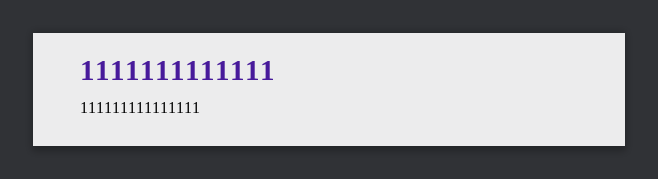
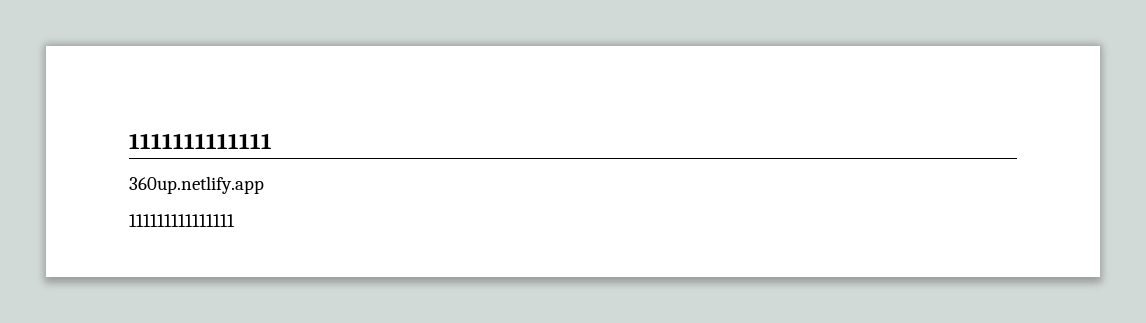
+ 360up.netlify.app

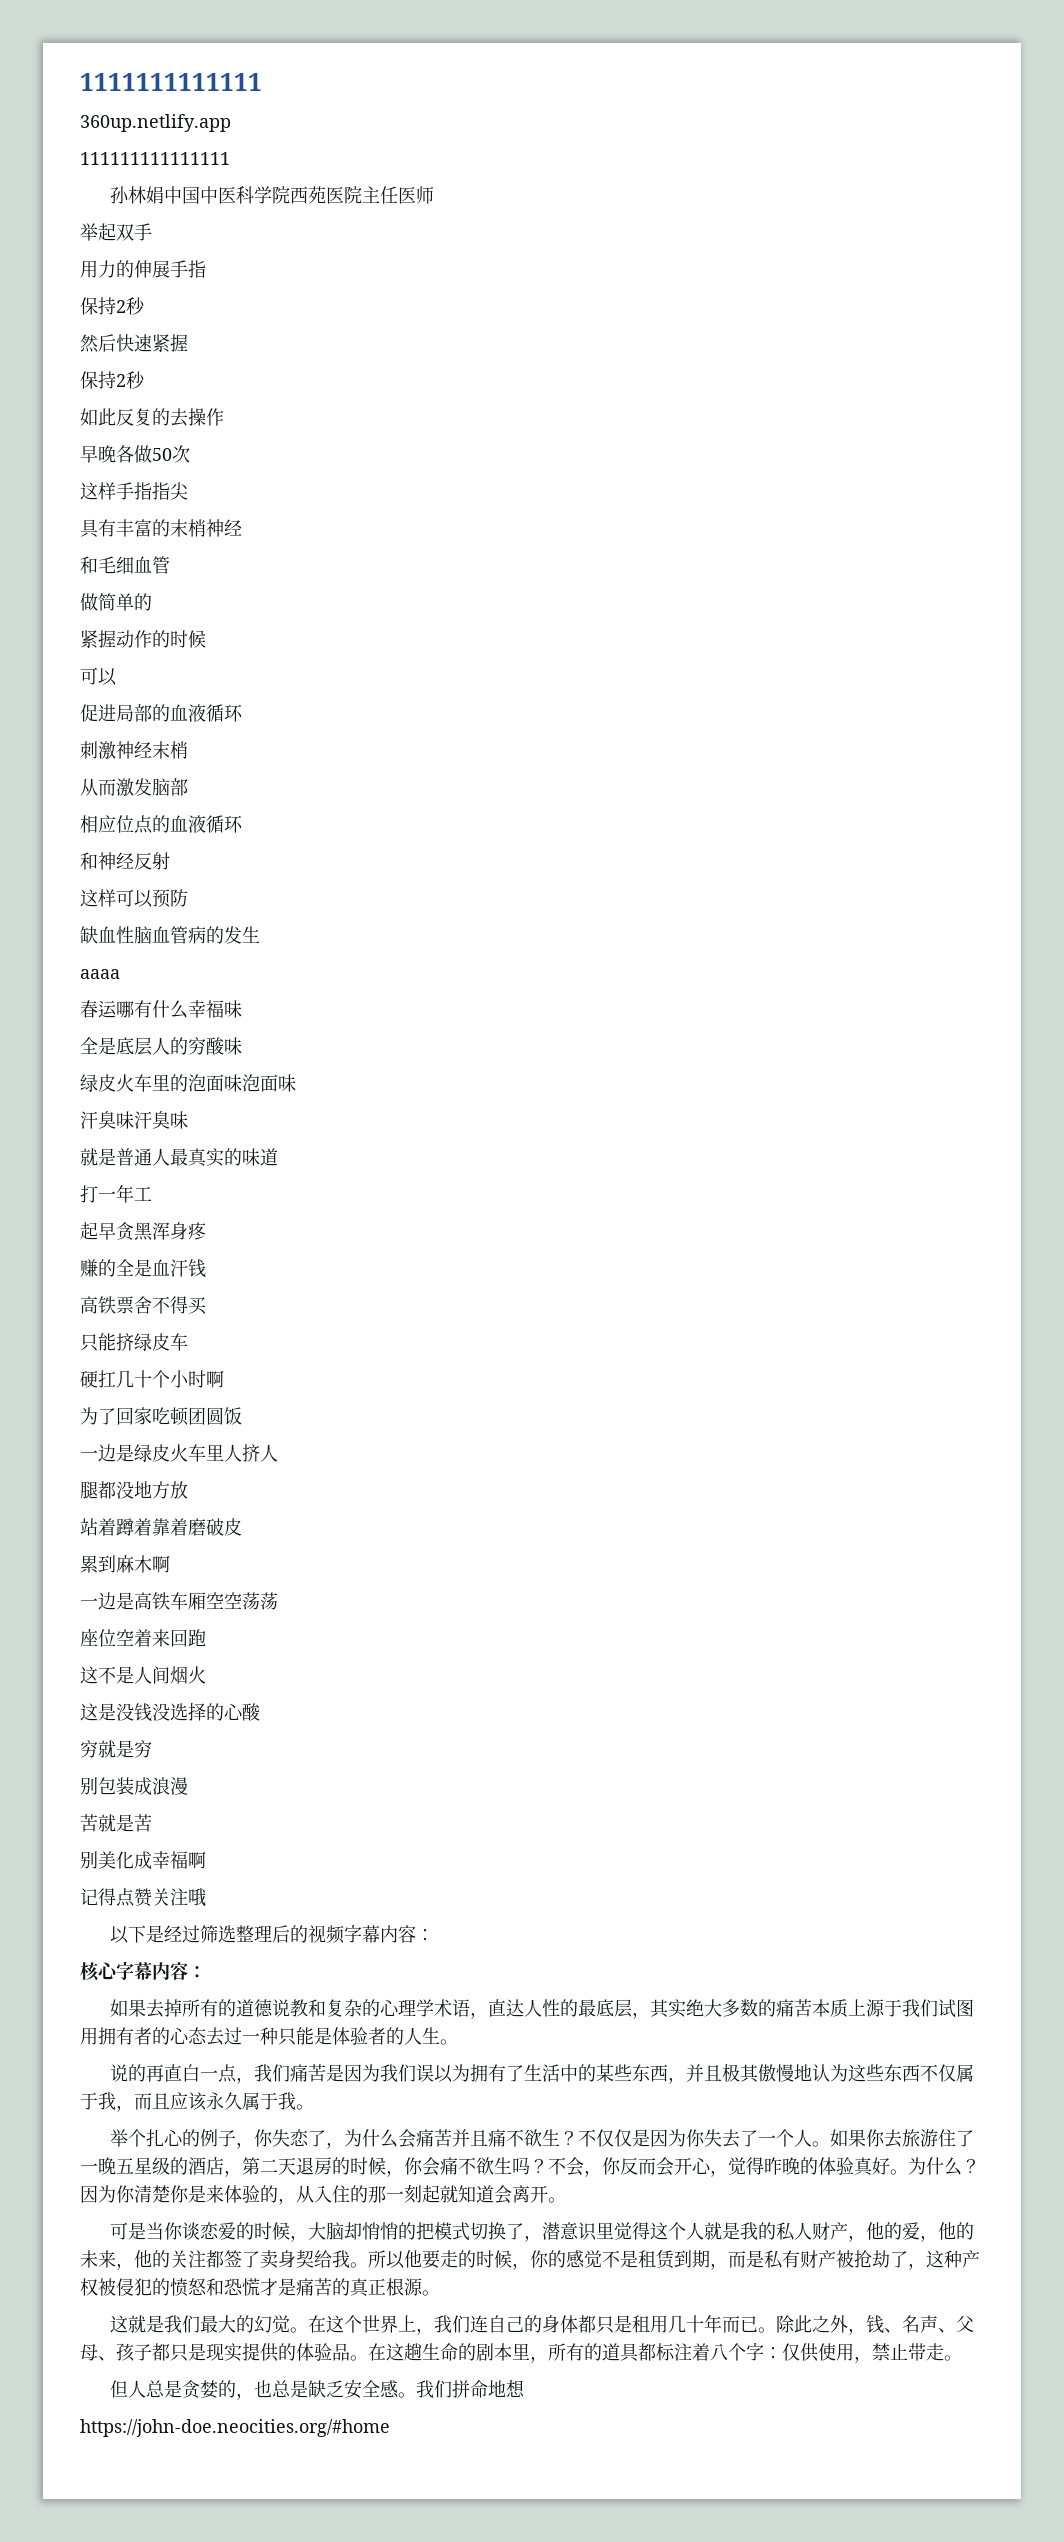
+ 孙林娟中国中医科学院西苑医院主任医师
+ 举起双手
+ 用力的伸展手指
+ 保持2秒
+ 然后快速紧握
+ 保持2秒
+ 如此反复的去操作
+ 早晚各做50次
+ 这样手指指尖
+ 具有丰富的末梢神经
+ 和毛细血管
+ 做简单的
+ 紧握动作的时候
+ 可以
+ 促进局部的血液循环
+ 刺激神经末梢
+ 从而激发脑部
+ 相应位点的血液循环
+ 和神经反射
+ 这样可以预防
+ 缺血性脑血管病的发生
+ aaaa
+ 春运哪有什么幸福味
+ 全是底层人的穷酸味
+ 绿皮火车里的泡面味泡面味
+ 汗臭味汗臭味
+ 就是普通人最真实的味道
+ 打一年工
+ 起早贪黑浑身疼
+ 赚的全是血汗钱
+ 高铁票舍不得买
+ 只能挤绿皮车
+ 硬扛几十个小时啊
+ 为了回家吃顿团圆饭
+ 一边是绿皮火车里人挤人
+ 腿都没地方放
+ 站着蹲着靠着磨破皮
+ 累到麻木啊
+ 一边是高铁车厢空空荡荡
+ 座位空着来回跑
+ 这不是人间烟火
+ 这是没钱没选择的心酸
+ 穷就是穷
+ 别包装成浪漫
+ 苦就是苦
+ 别美化成幸福啊
+ 记得点赞关注哦
+ 以下是经过筛选整理后的视频字幕内容：
+ 核心字幕内容：
+ 如果去掉所有的道德说教和复杂的心理学术语，直达人性的最底层，其实绝大多数的痛苦本质上源于我们试图用拥有者的心态去过一种只能是体验者的人生。
+ 说的再直白一点，我们痛苦是因为我们误以为拥有了生活中的某些东西，并且极其傲慢地认为这些东西不仅属于我，而且应该永久属于我。
+ 举个扎心的例子，你失恋了，为什么会痛苦并且痛不欲生？不仅仅是因为你失去了一个人。如果你去旅游住了一晚五星级的酒店，第二天退房的时候，你会痛不欲生吗？不会，你反而会开心，觉得昨晚的体验真好。为什么？因为你清楚你是来体验的，从入住的那一刻起就知道会离开。
+ 可是当你谈恋爱的时候，大脑却悄悄的把模式切换了，潜意识里觉得这个人就是我的私人财产，他的爱，他的未来，他的关注都签了卖身契给我。所以他要走的时候，你的感觉不是租赁到期，而是私有财产被抢劫了，这种产权被侵犯的愤怒和恐慌才是痛苦的真正根源。
+ 这就是我们最大的幻觉。在这个世界上，我们连自己的身体都只是租用几十年而已。除此之外，钱、名声、父母、孩子都只是现实提供的体验品。在这趟生命的剧本里，所有的道具都标注着八个字：仅供使用，禁止带走。
+ 但人总是贪婪的，也总是缺乏安全感。我们拼命地想
+ https://john-doe.neocities.org/#home

